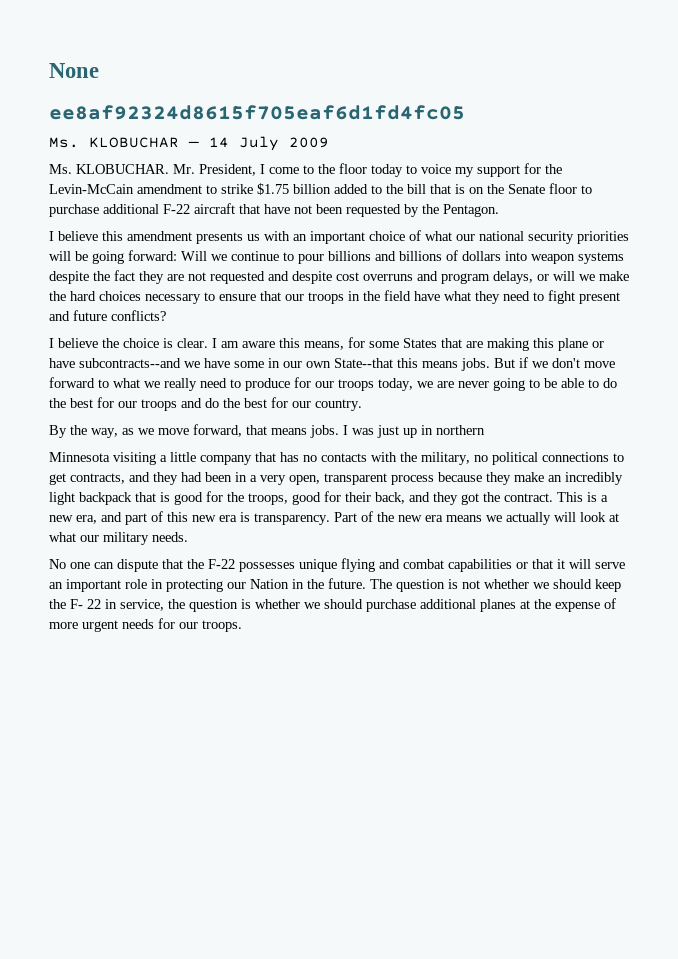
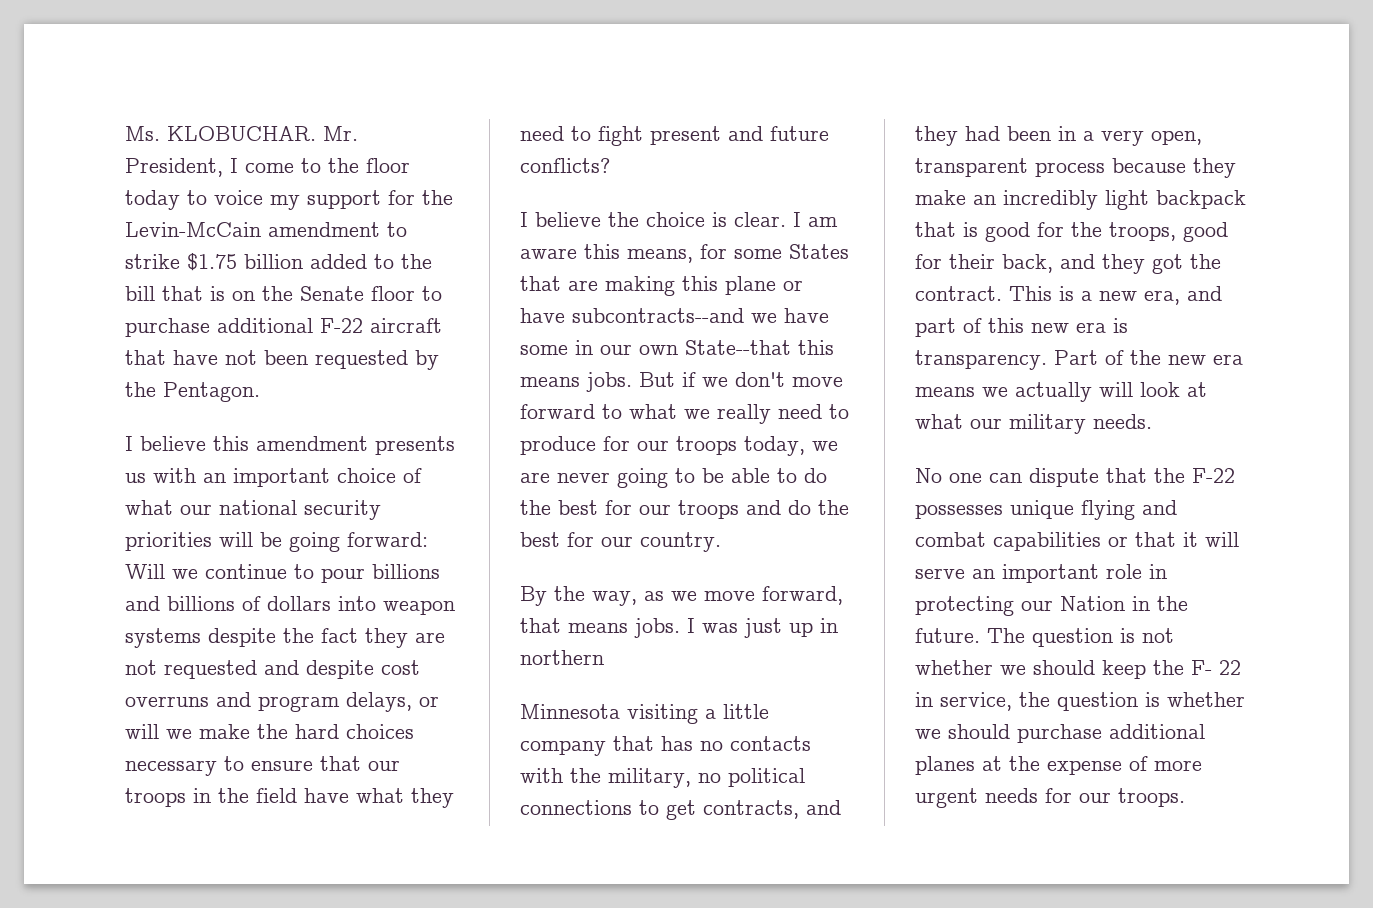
- None
- ee8af92324d8615f705eaf6d1fd4fc05
- Ms. KLOBUCHAR — 14 July 2009

